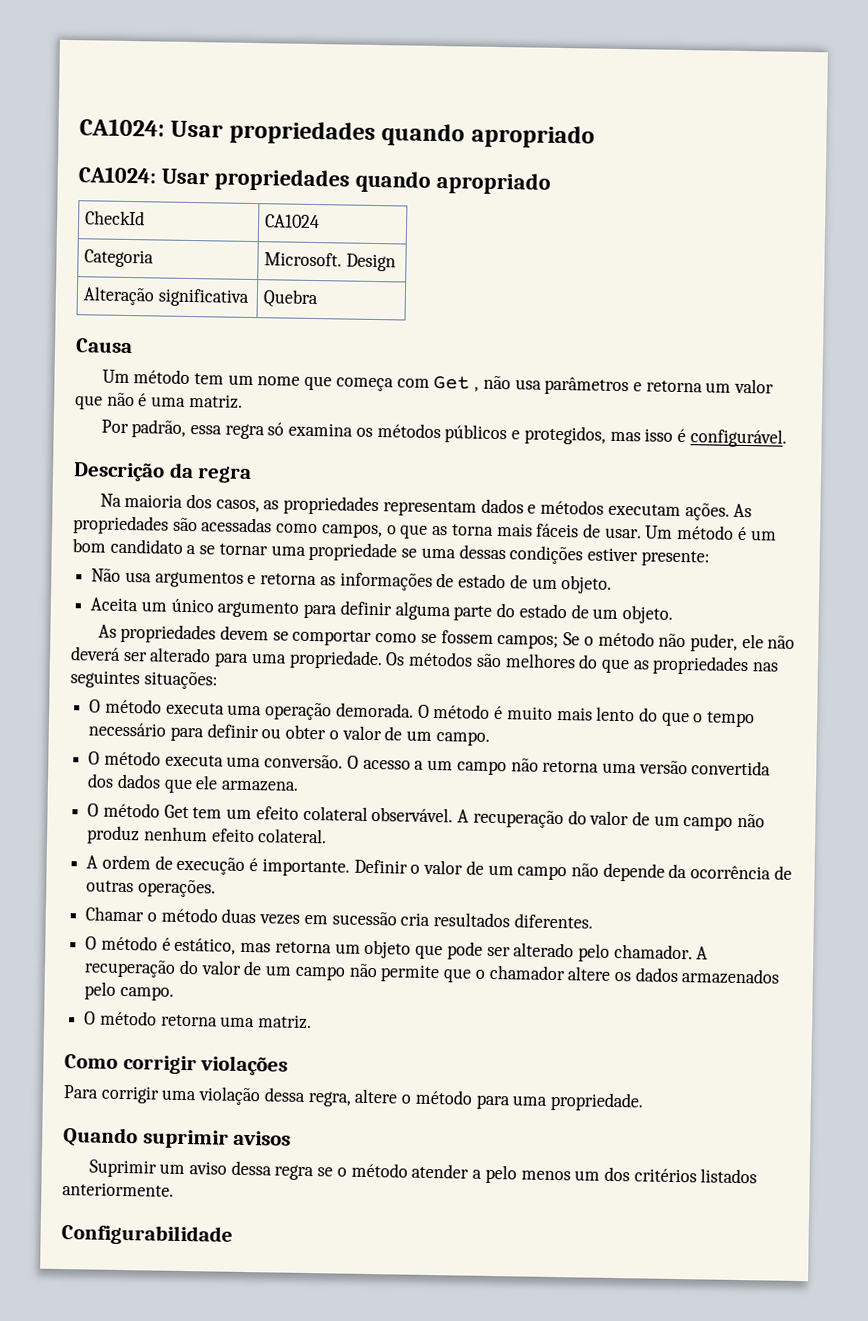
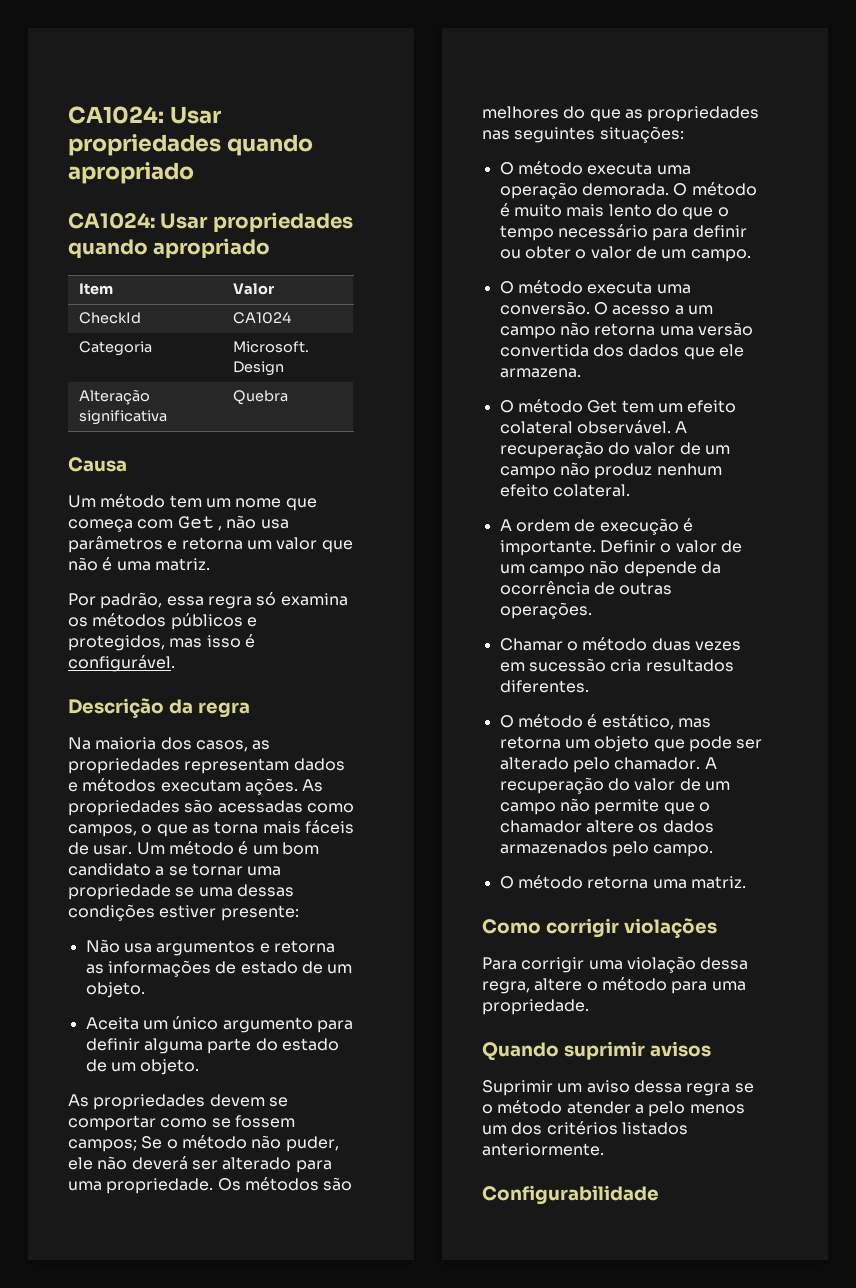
+ Item | Valor

